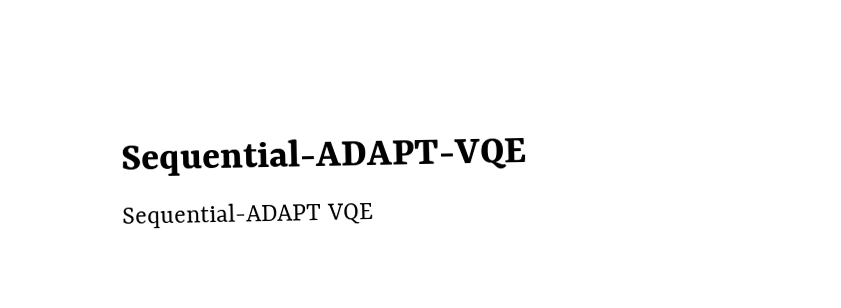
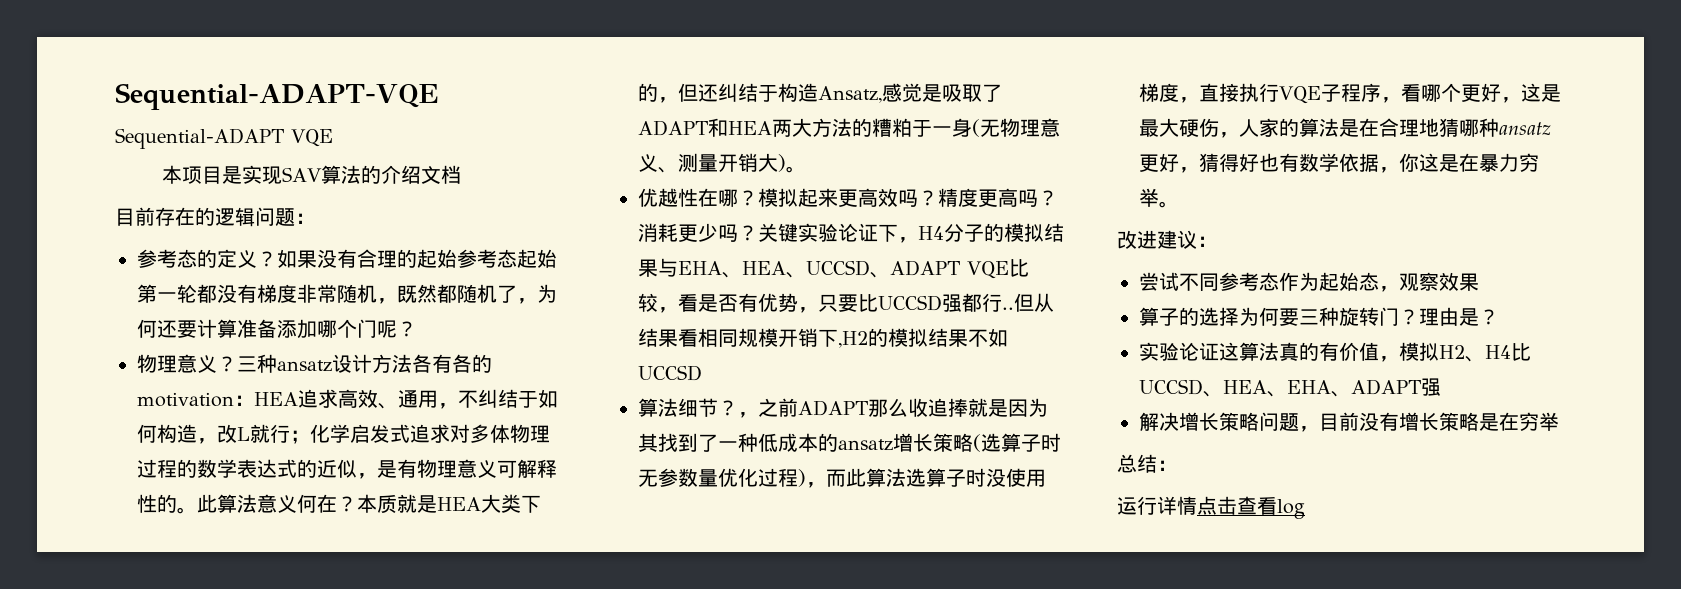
+ 本项目是实现SAV算法的介绍文档
+ 目前存在的逻辑问题：
+ 参考态的定义？如果没有合理的起始参考态起始第一轮都没有梯度非常随机，既然都随机了，为何还要计算准备添加哪个门呢？
+ 物理意义？三种ansatz设计方法各有各的motivation：HEA追求高效、通用，不纠结于如何构造，改L就行；化学启发式追求对多体物理过程的数学表达式的近似，是有物理意义可解释性的。此算法意义何在？本质就是HEA大类下的，但还纠结于构造Ansatz,感觉是吸取了ADAPT和HEA两大方法的糟粕于一身(无物理意义、测量开销大)。
+ 优越性在哪？模拟起来更高效吗？精度更高吗？消耗更少吗？关键实验论证下，H4分子的模拟结果与EHA、HEA、UCCSD、ADAPT VQE比较，看是否有优势，只要比UCCSD强都行..但从结果看相同规模开销下,H2的模拟结果不如UCCSD
+ 算法细节？，之前ADAPT那么收追捧就是因为其找到了一种低成本的ansatz增长策略(选算子时无参数量优化过程)，而此算法选算子时没使用梯度，直接执行VQE子程序，看哪个更好，这是最大硬伤，人家的算法是在合理地猜哪种ansatz更好，猜得好也有数学依据，你这是在暴力穷举。
+ 改进建议：
+ 尝试不同参考态作为起始态，观察效果
+ 算子的选择为何要三种旋转门？理由是？
+ 实验论证这算法真的有价值，模拟H2、H4比UCCSD、HEA、EHA、ADAPT强
+ 解决增长策略问题，目前没有增长策略是在穷举
+ 总结：
+ 运行详情点击查看log

